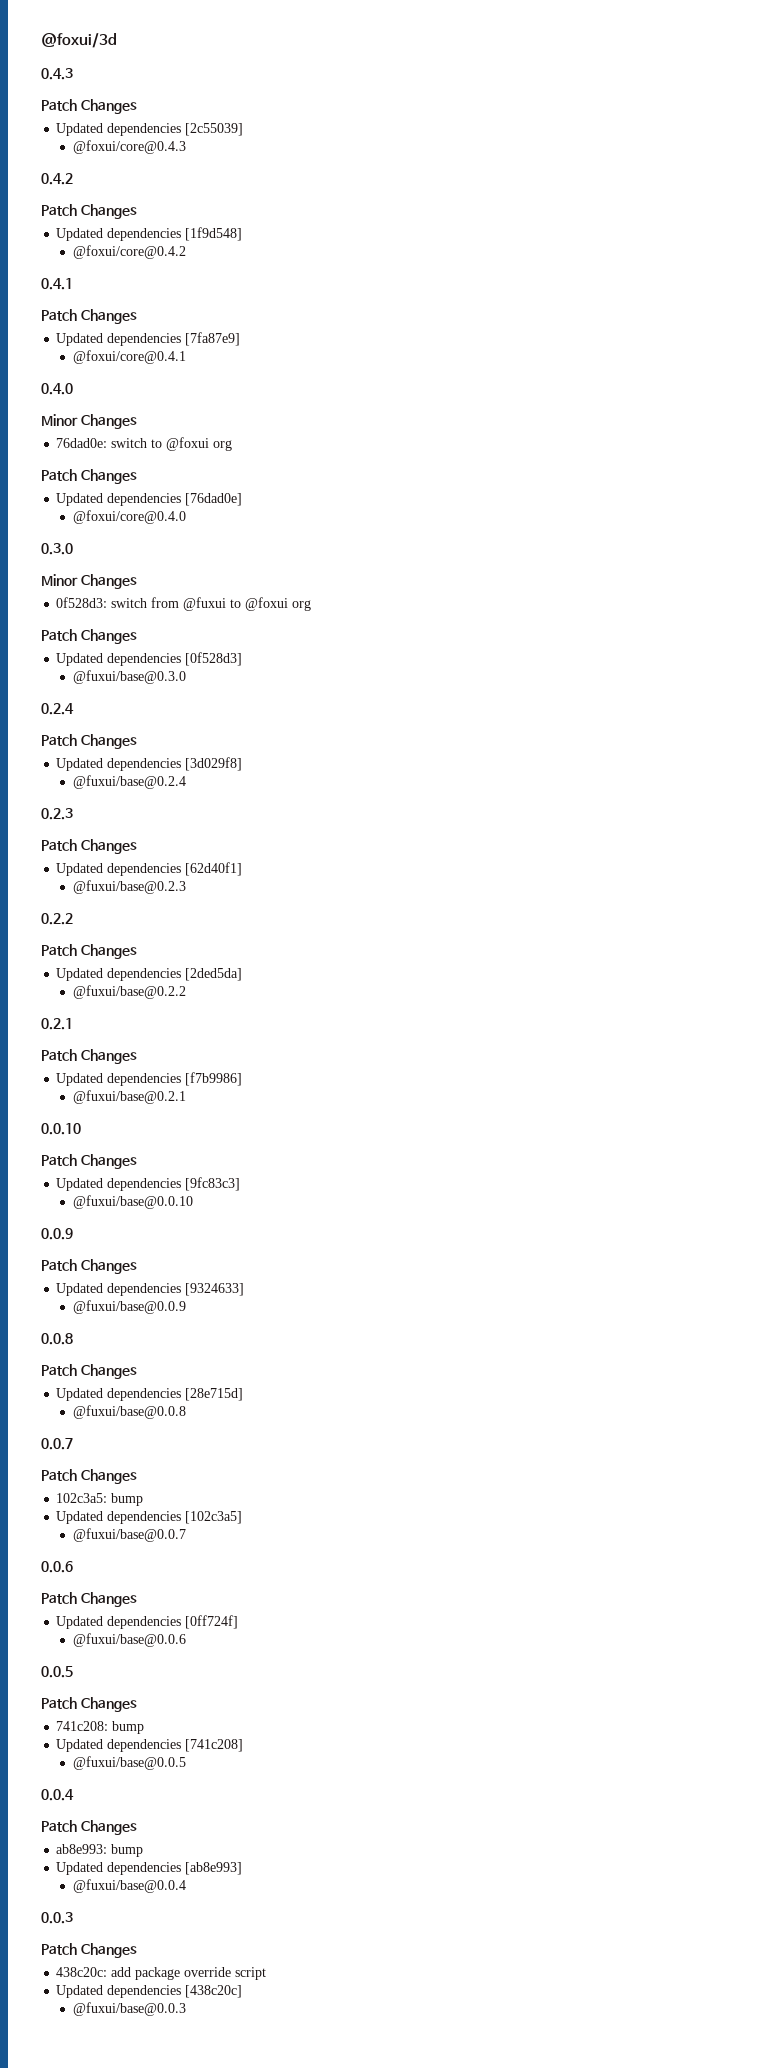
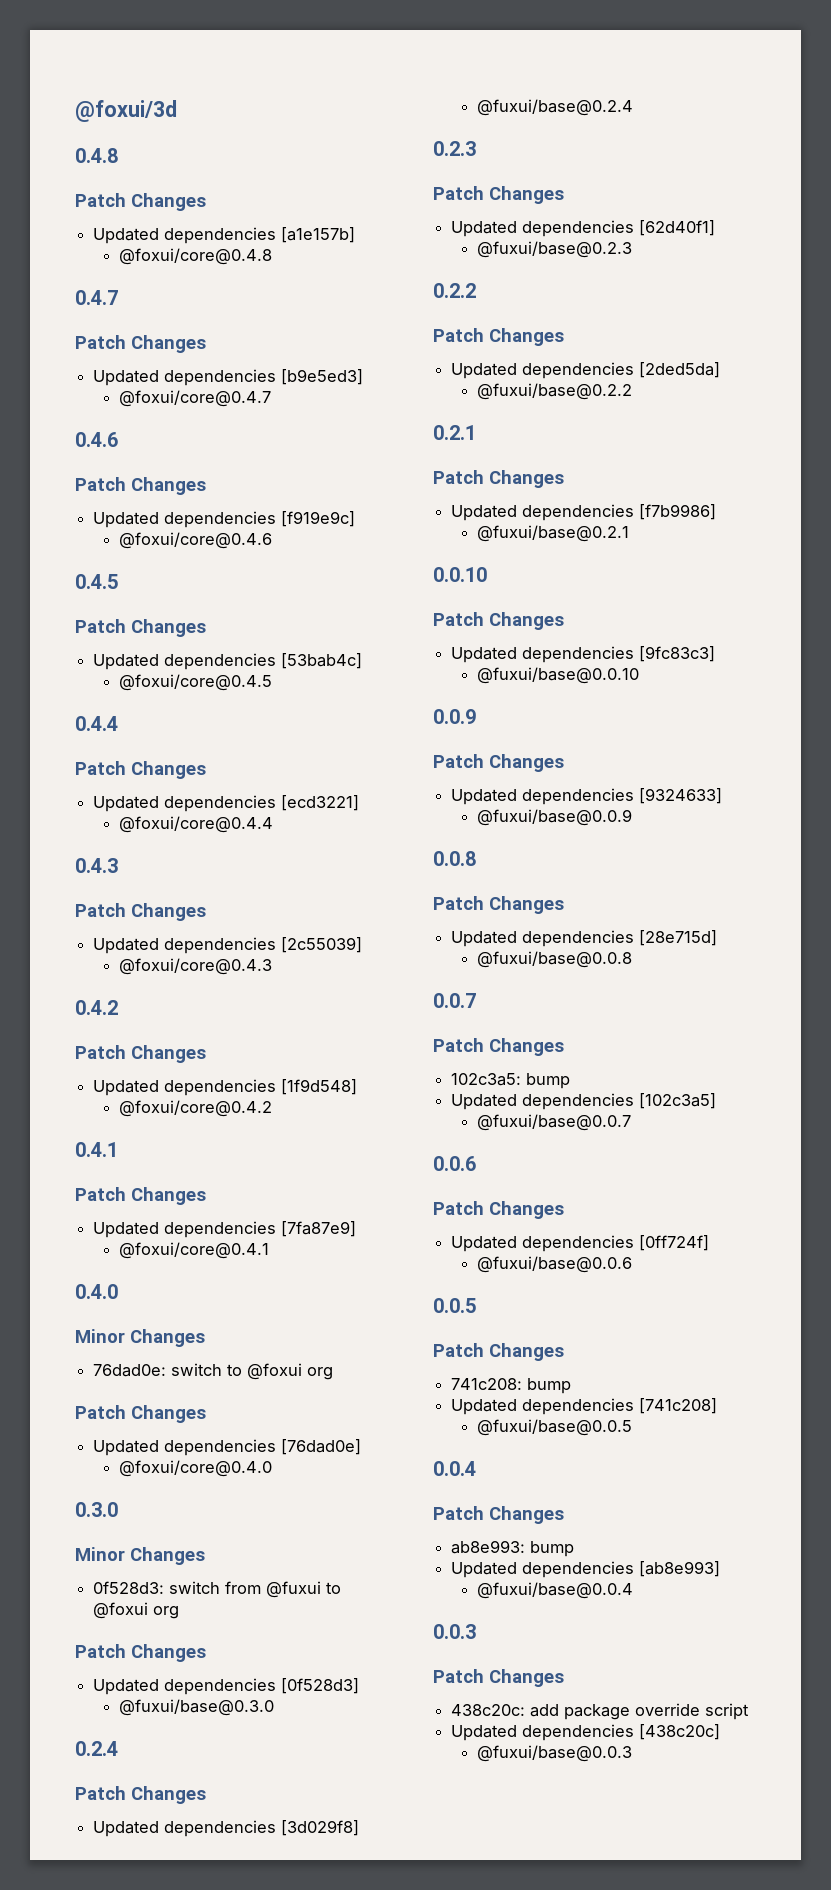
+ 0.4.8
+ Patch Changes
+ Updated dependencies [a1e157b]
+ @foxui/core@0.4.8
+ 0.4.7
+ Patch Changes
+ Updated dependencies [b9e5ed3]
+ @foxui/core@0.4.7
+ 0.4.6
+ Patch Changes
+ Updated dependencies [f919e9c]
+ @foxui/core@0.4.6
+ 0.4.5
+ Patch Changes
+ Updated dependencies [53bab4c]
+ @foxui/core@0.4.5
+ 0.4.4
+ Patch Changes
+ Updated dependencies [ecd3221]
+ @foxui/core@0.4.4

